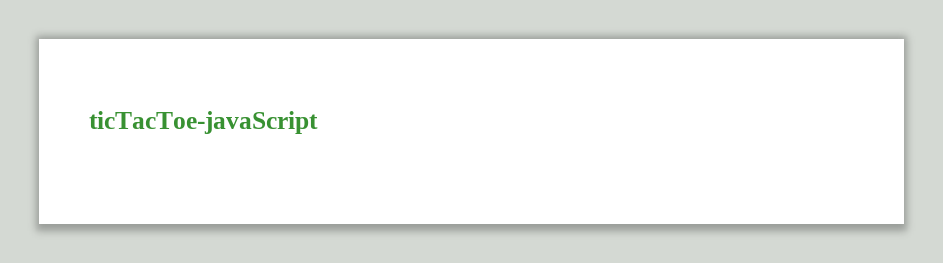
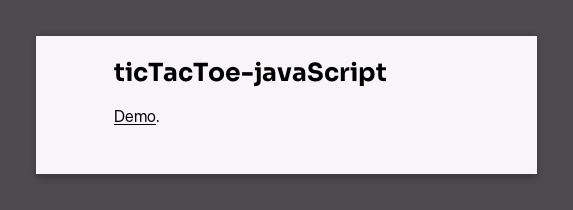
+ Demo.

